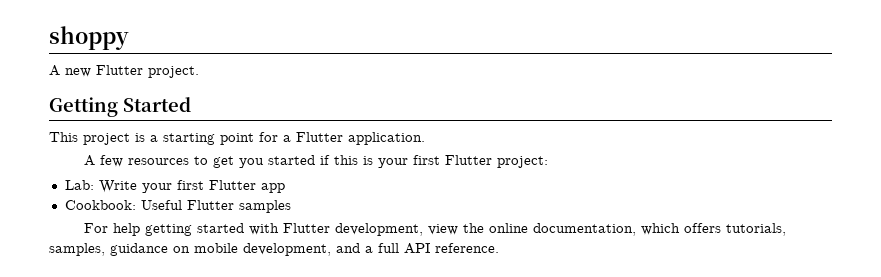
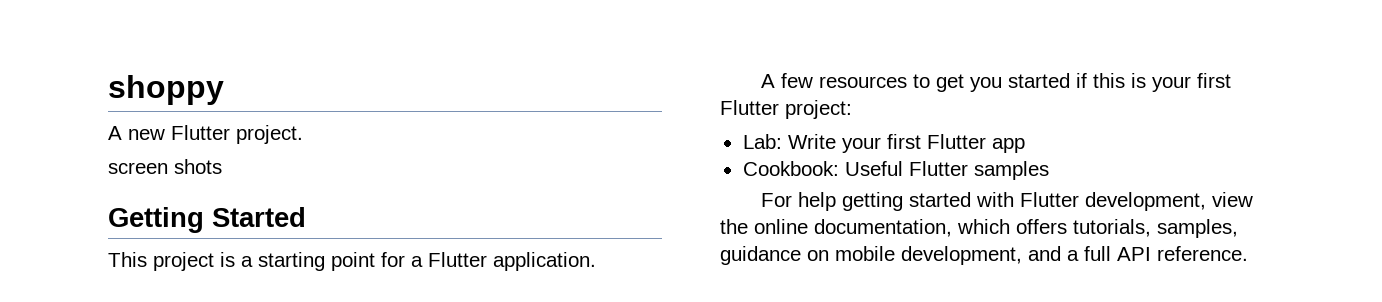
+ screen shots

